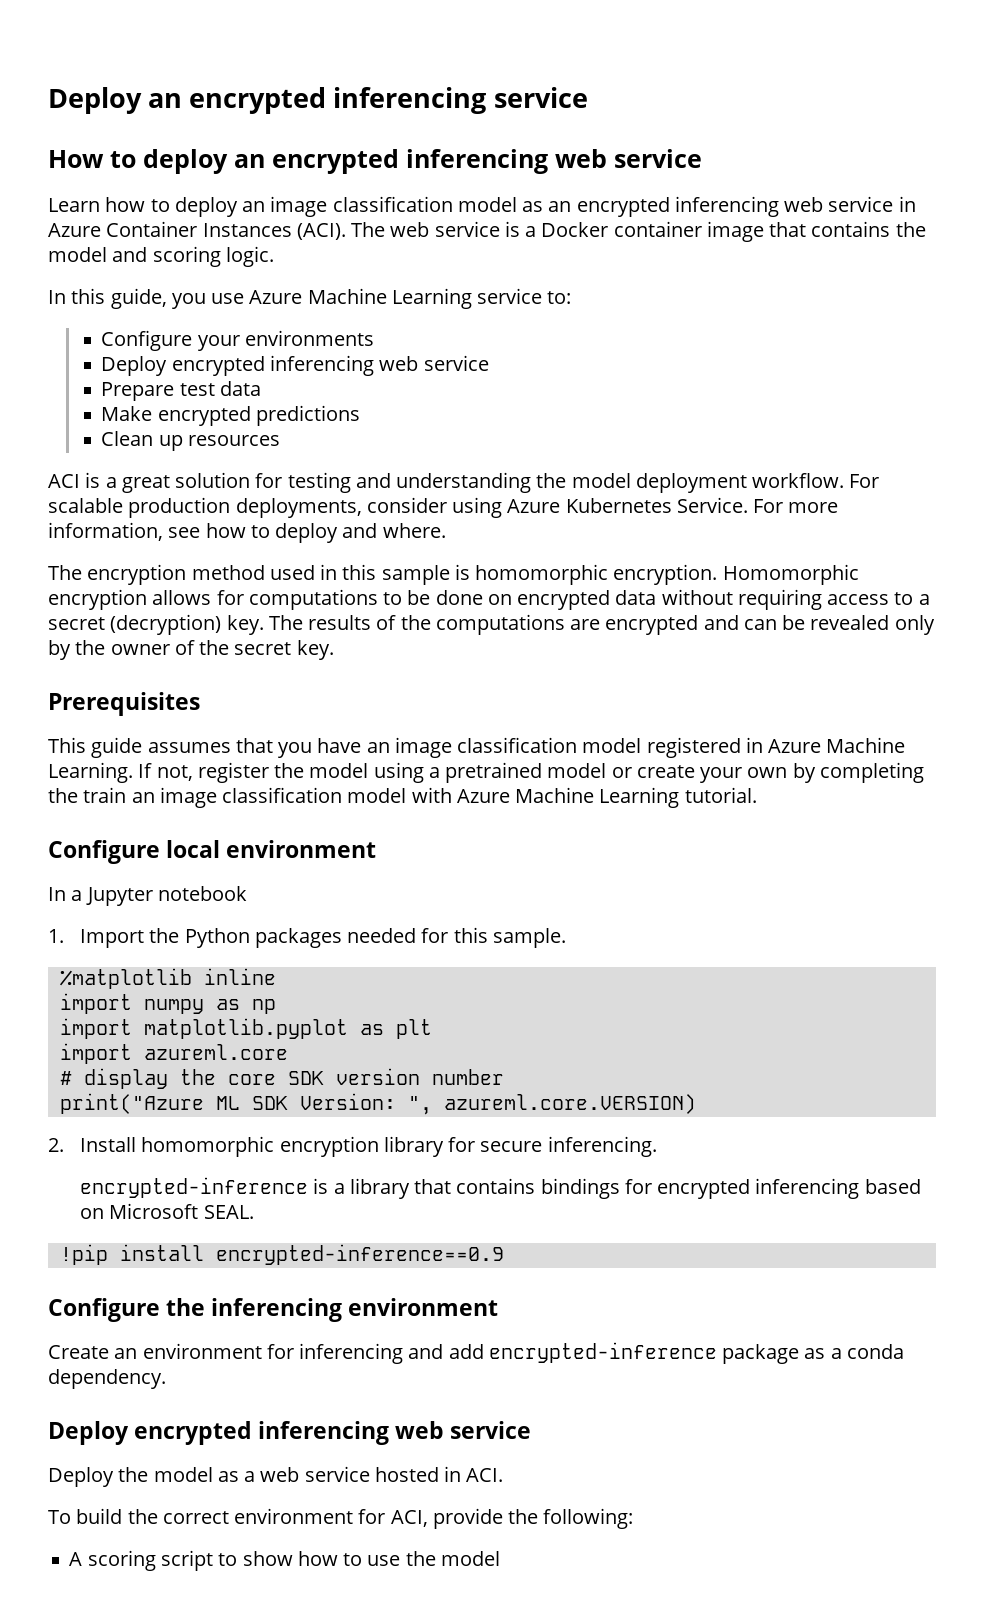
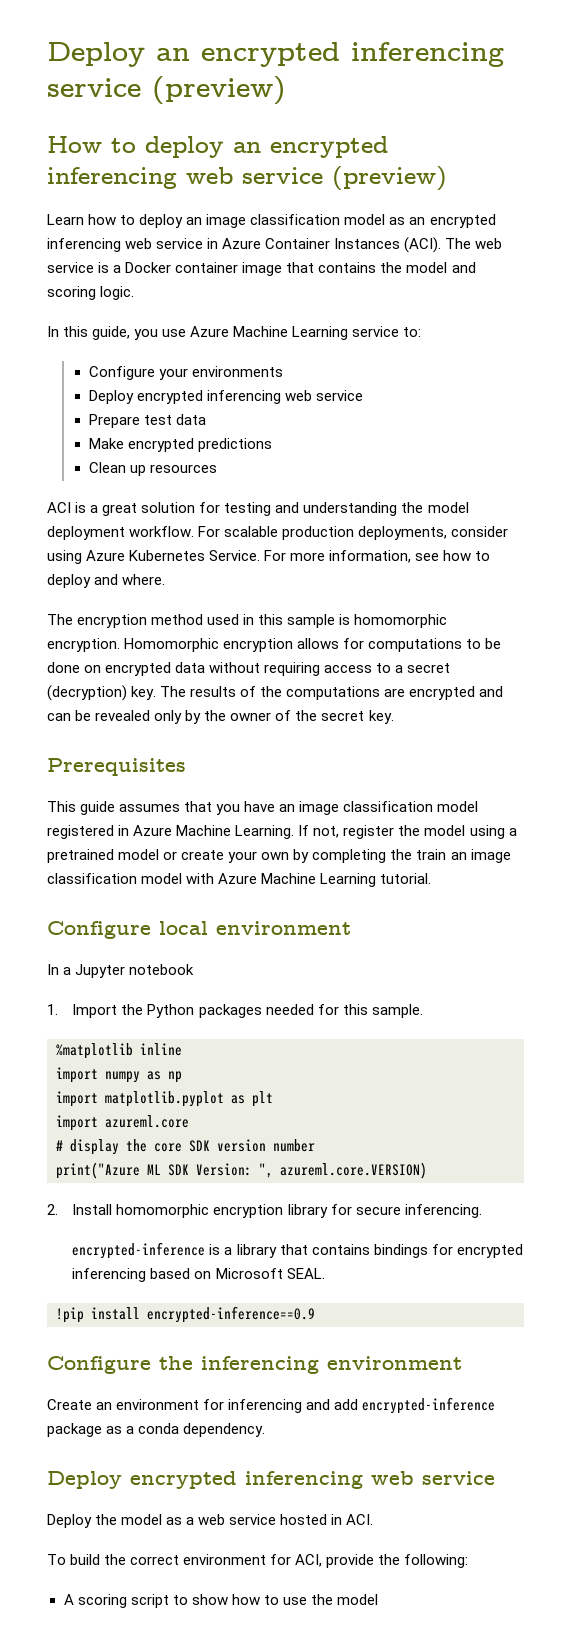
- Deploy an encrypted inferencing service
+ Deploy an encrypted inferencing service (preview)
- How to deploy an encrypted inferencing web service
+ How to deploy an encrypted inferencing web service (preview)

